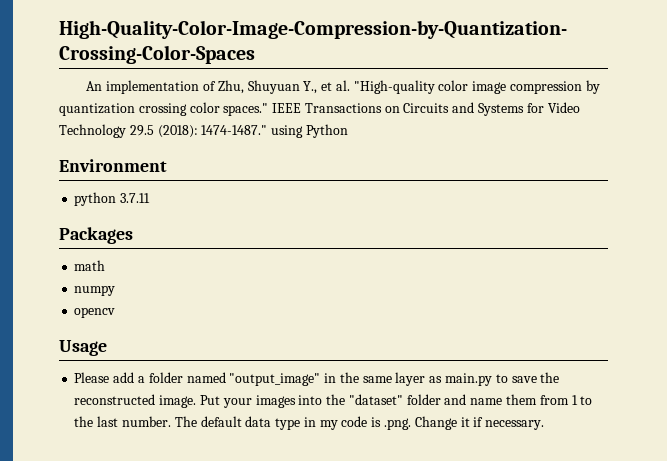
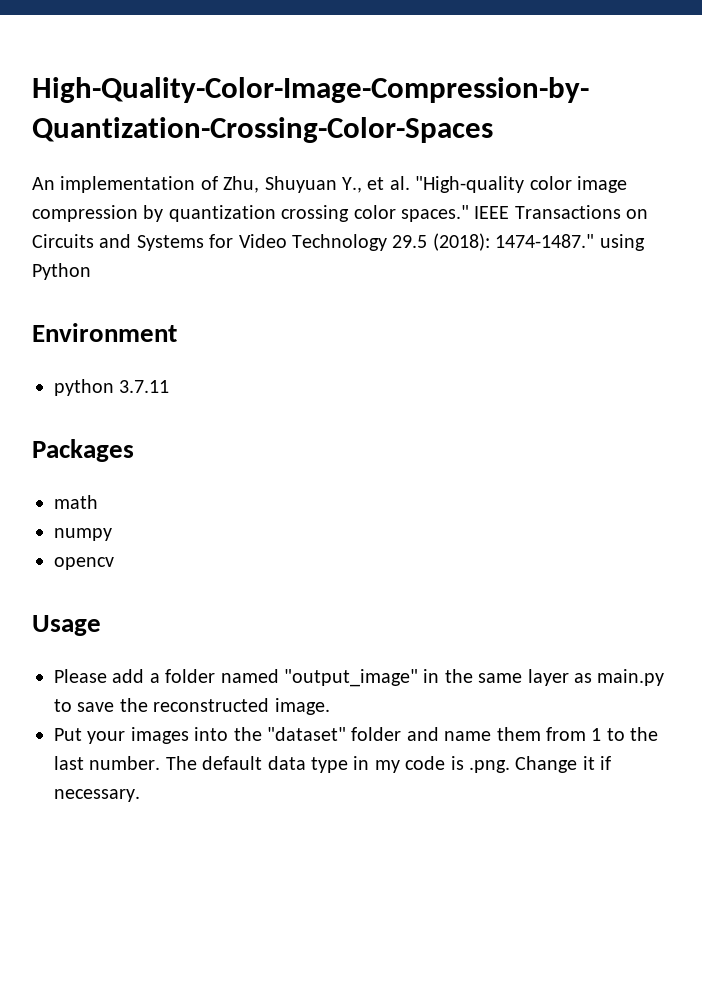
- Please add a folder named "output_image" in the same layer as main.py to save the reconstructed image. Put your images into the "dataset" folder and name them from 1 to the last number.
+ Please add a folder named "output_image" in the same layer as main.py to save the reconstructed image.
+ Put your images into the "dataset" folder and name them from 1 to the last number.

